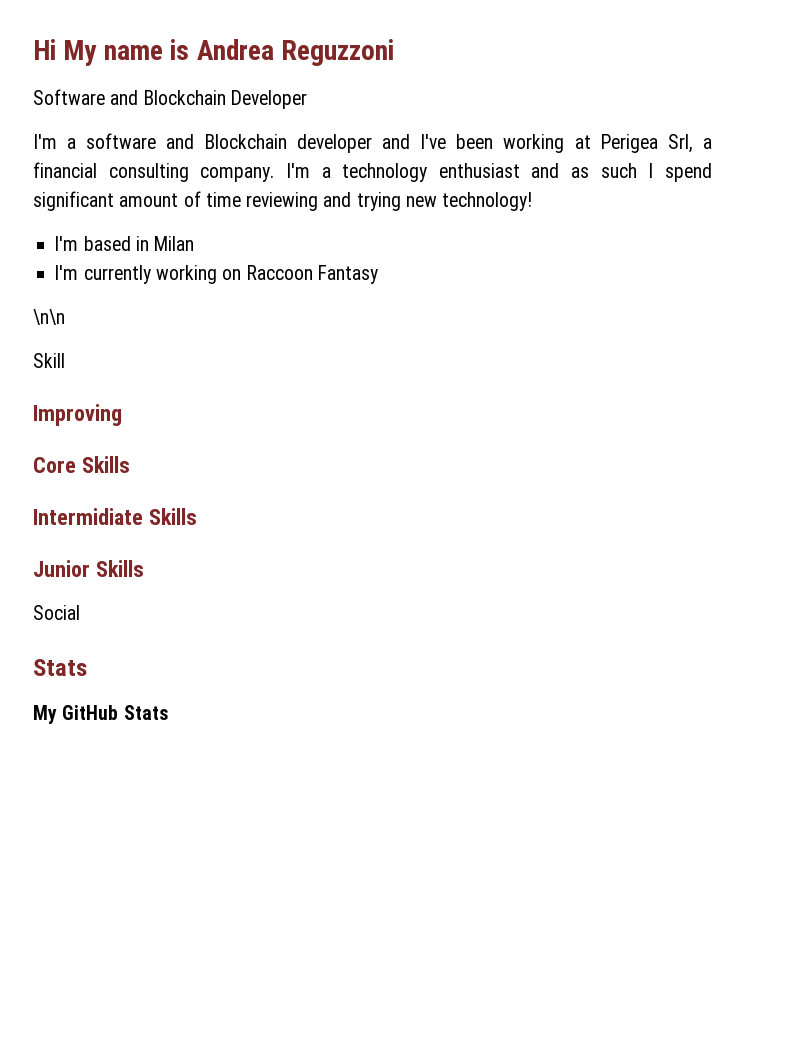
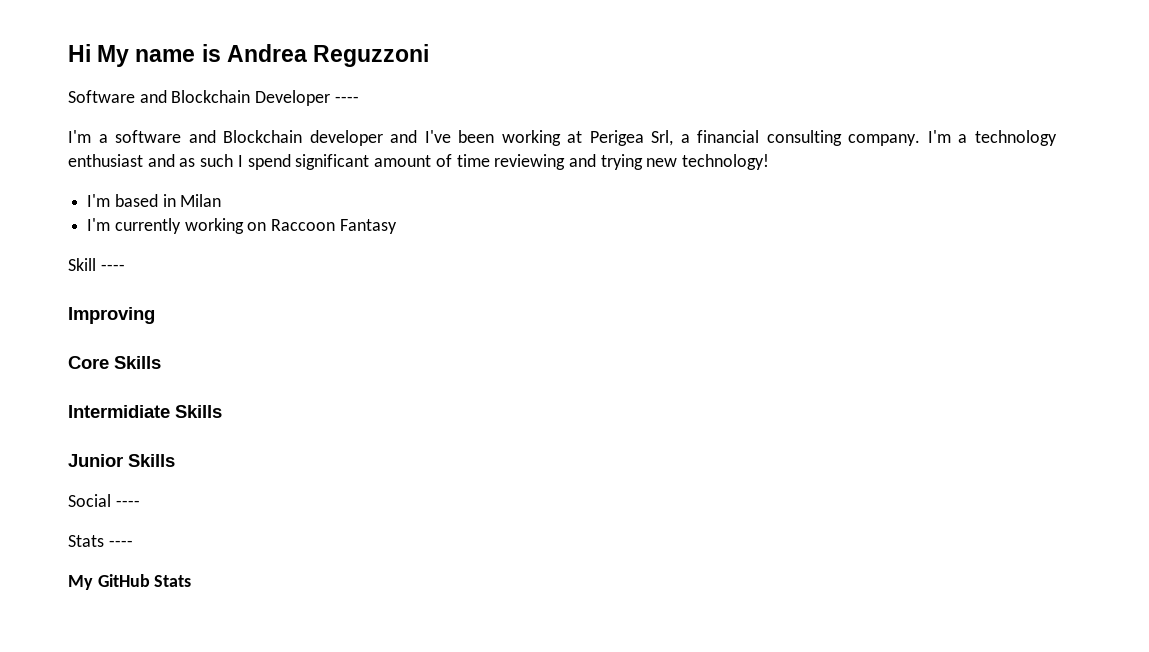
- Software and Blockchain Developer
+ Software and Blockchain Developer ----
- \n\n
- Skill
+ Skill ----
- Social
- Stats
+ Social ----
+ Stats ----

